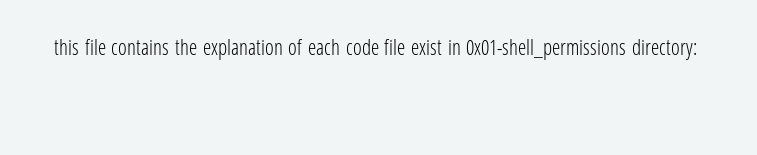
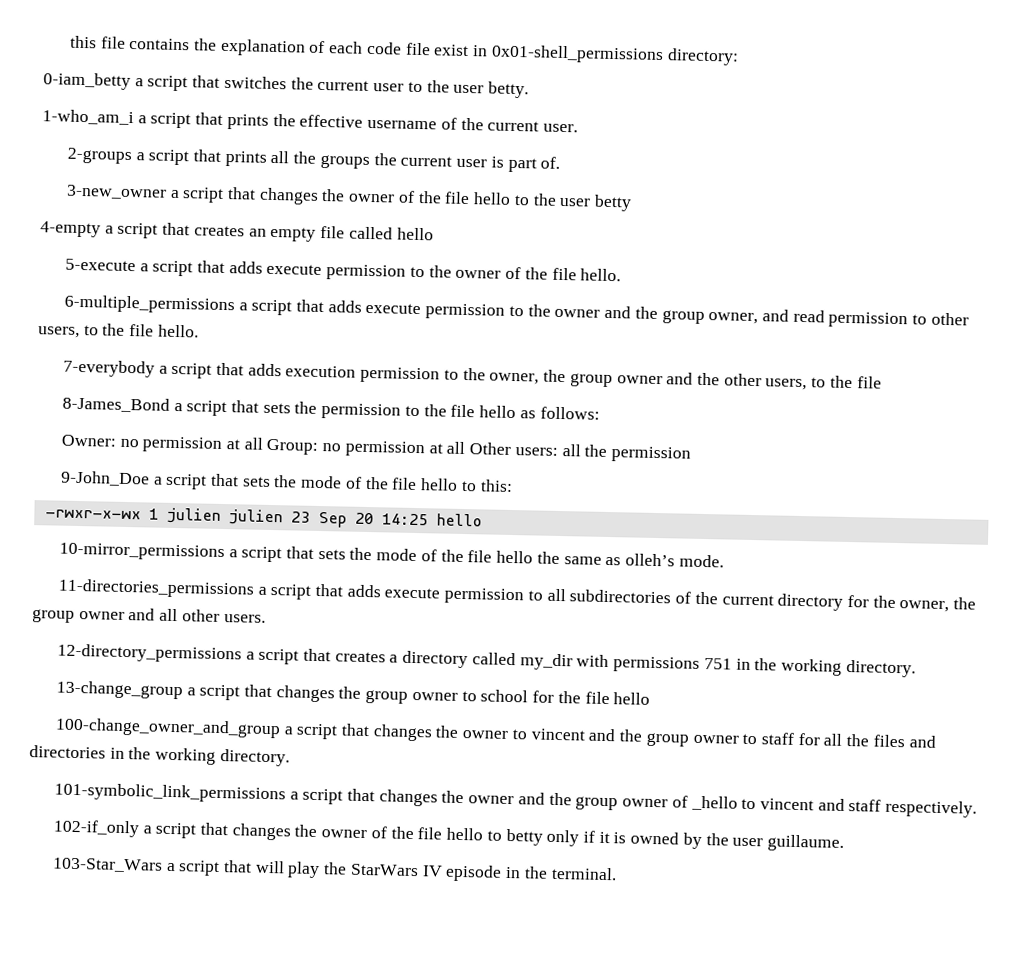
+ 0-iam_betty a script that switches the current user to the user betty.
+ 1-who_am_i a script that prints the effective username of the current user.
+ 2-groups a script that prints all the groups the current user is part of.
+ 3-new_owner a script that changes the owner of the file hello to the user betty
+ 4-empty a script that creates an empty file called hello
+ 5-execute a script that adds execute permission to the owner of the file hello.
+ 6-multiple_permissions a script that adds execute permission to the owner and the group owner, and read permission to other users, to the file hello.
+ 7-everybody a script that adds execution permission to the owner, the group owner and the other users, to the file
+ 8-James_Bond a script that sets the permission to the file hello as follows:
+ Owner: no permission at all Group: no permission at all Other users: all the permission
+ 9-John_Doe a script that sets the mode of the file hello to this:
+ -rwxr-x-wx 1 julien julien 23 Sep 20 14:25 hello
+ 10-mirror_permissions a script that sets the mode of the file hello the same as olleh’s mode.
+ 11-directories_permissions a script that adds execute permission to all subdirectories of the current directory for the owner, the group owner and all other users.
+ 12-directory_permissions a script that creates a directory called my_dir with permissions 751 in the working directory.
+ 13-change_group a script that changes the group owner to school for the file hello
+ 100-change_owner_and_group a script that changes the owner to vincent and the group owner to staff for all the files and directories in the working directory.
+ 101-symbolic_link_permissions a script that changes the owner and the group owner of _hello to vincent and staff respectively.
+ 102-if_only a script that changes the owner of the file hello to betty only if it is owned by the user guillaume.
+ 103-Star_Wars a script that will play the StarWars IV episode in the terminal.

